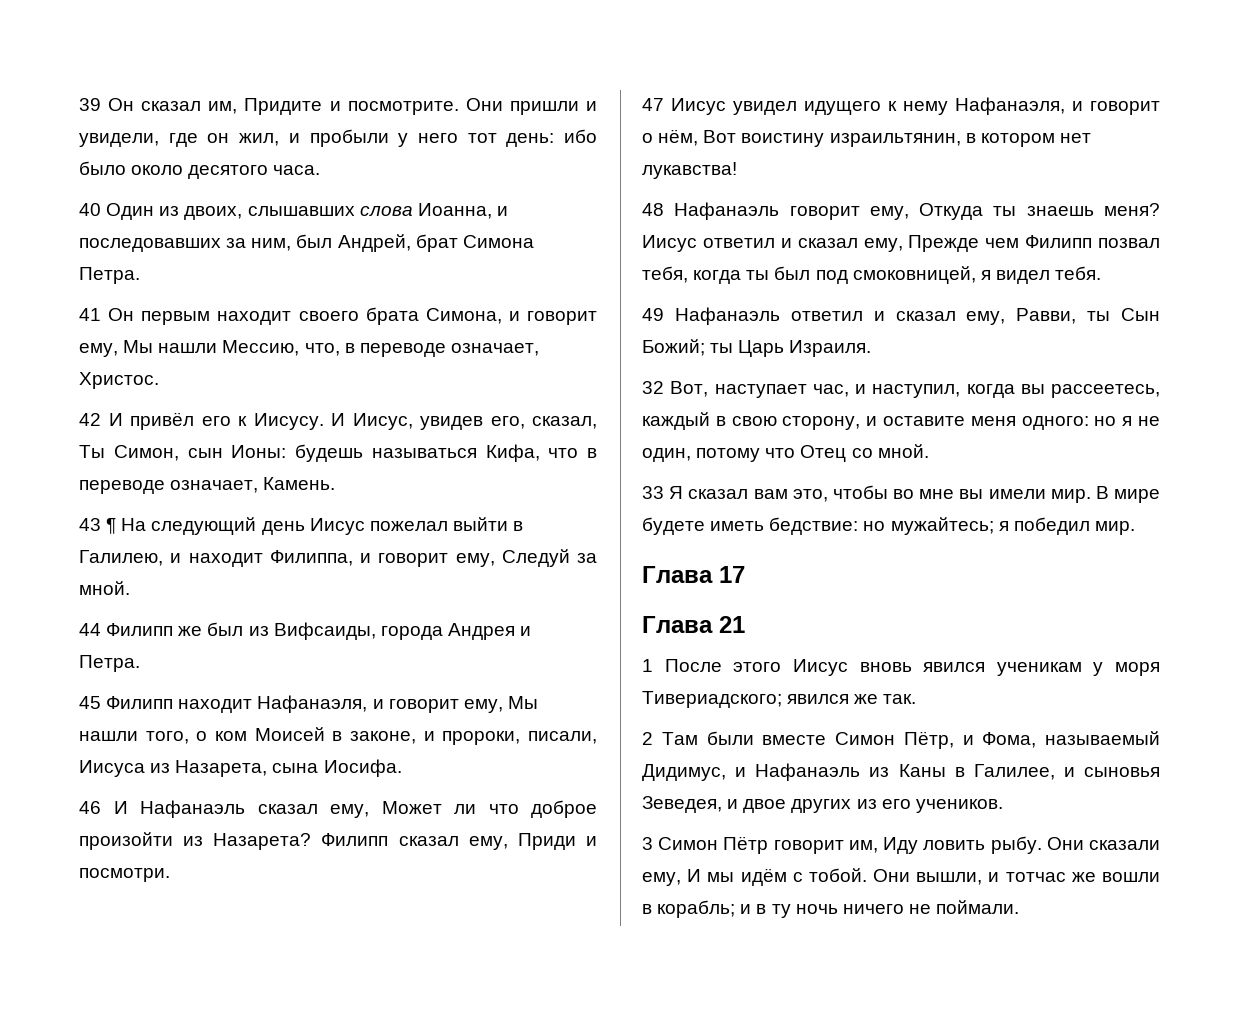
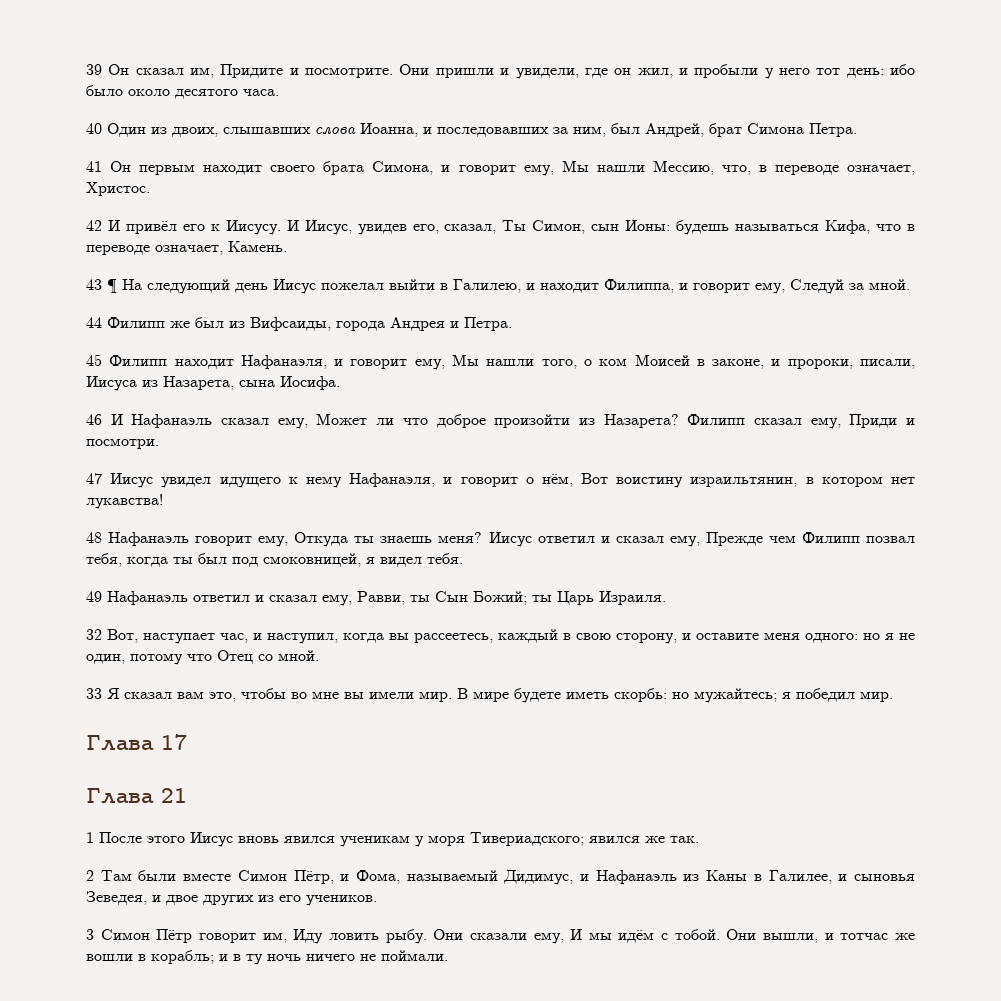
- В мире будете иметь бедствие: но мужайтесь; я победил мир.
+ В мире будете иметь скорбь: но мужайтесь; я победил мир.

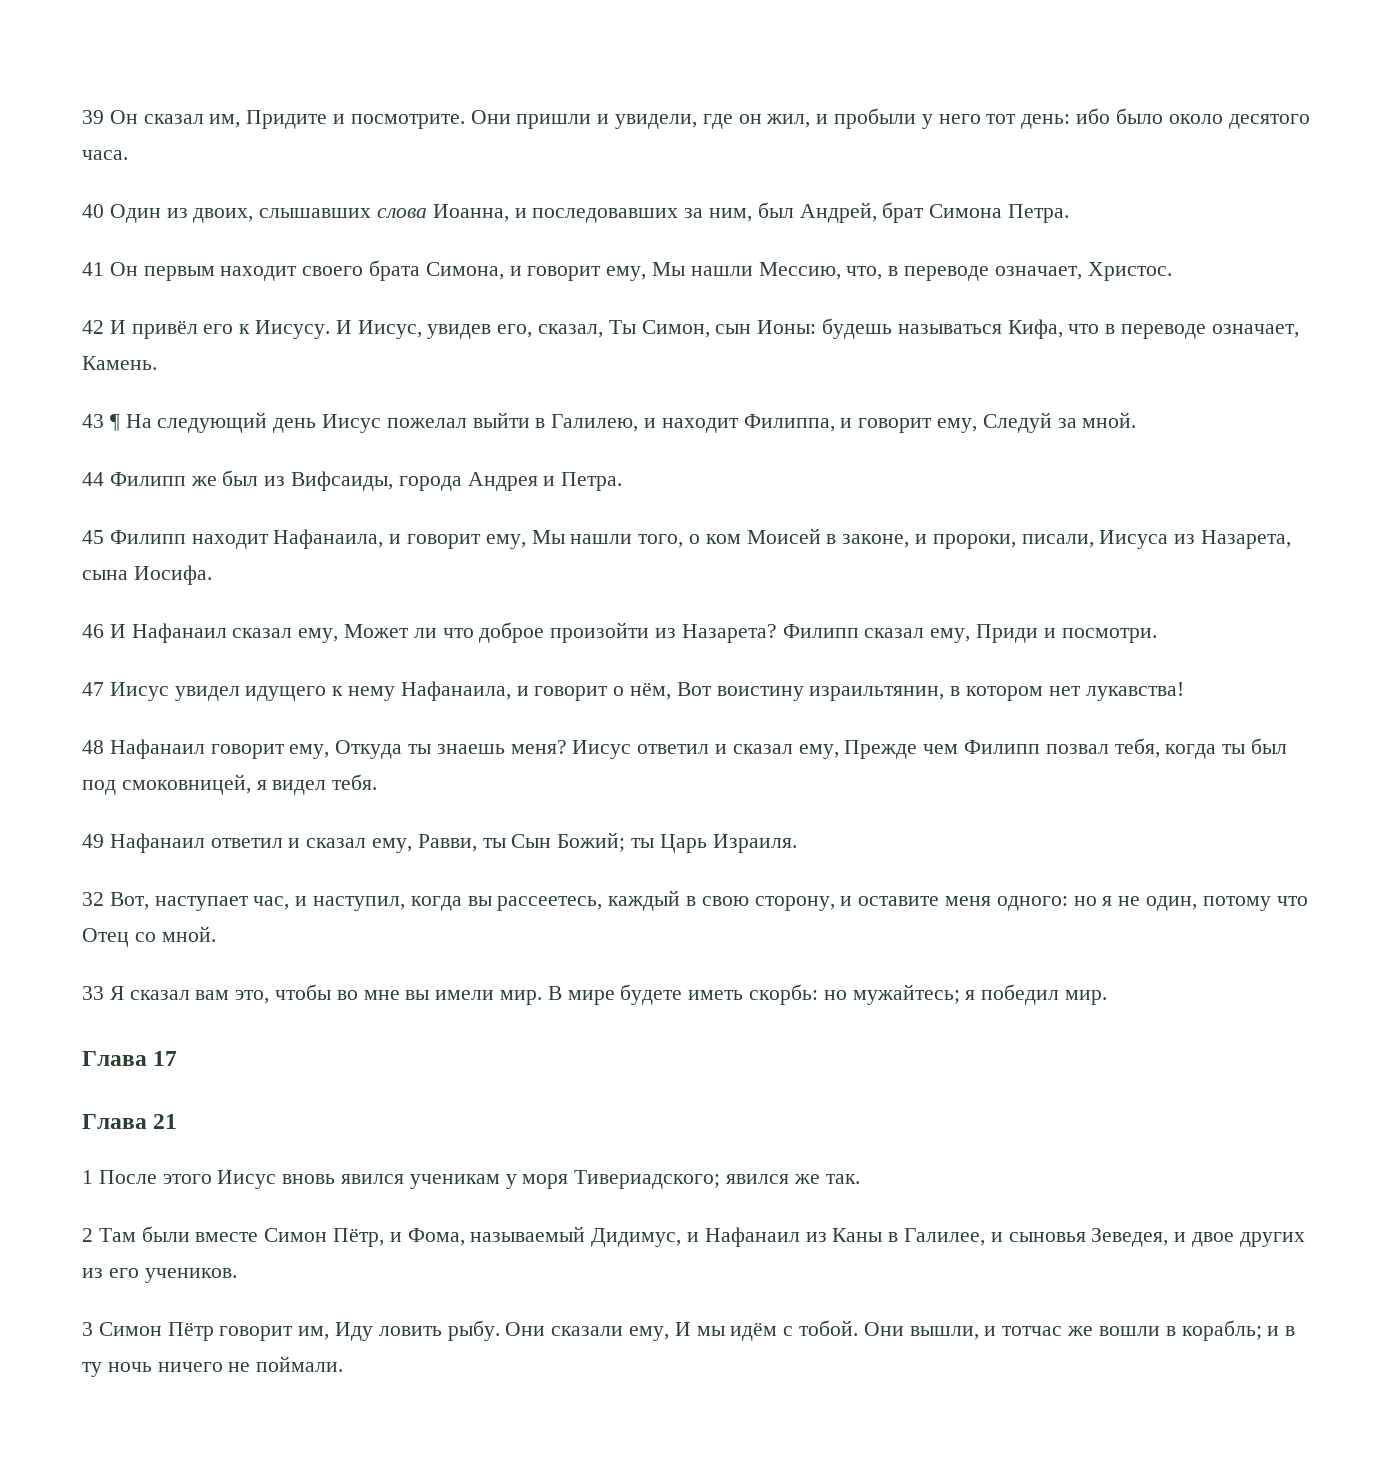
- 45 Филипп находит Нафанаэля, и говорит ему, Мы нашли того, о ком Моисей в законе, и пророки, писали, Иисуса из Назарета, сына Иосифа.
+ 45 Филипп находит Нафанаила, и говорит ему, Мы нашли того, о ком Моисей в законе, и пророки, писали, Иисуса из Назарета, сына Иосифа.
- 46 И Нафанаэль сказал ему, Может ли что доброе произойти из Назарета?
+ 46 И Нафанаил сказал ему, Может ли что доброе произойти из Назарета?
- 47 Иисус увидел идущего к нему Нафанаэля, и говорит о нём, Вот воистину израильтянин, в котором нет лукавства!
+ 47 Иисус увидел идущего к нему Нафанаила, и говорит о нём, Вот воистину израильтянин, в котором нет лукавства!
- 48 Нафанаэль говорит ему, Откуда ты знаешь меня?
+ 48 Нафанаил говорит ему, Откуда ты знаешь меня?
- 49 Нафанаэль ответил и сказал ему, Равви, ты Сын Божий; ты Царь Израиля.
+ 49 Нафанаил ответил и сказал ему, Равви, ты Сын Божий; ты Царь Израиля.
- 2 Там были вместе Симон Пётр, и Фома, называемый Дидимус, и Нафанаэль из Каны в Галилее, и сыновья Зеведея, и двое других из его учеников.
+ 2 Там были вместе Симон Пётр, и Фома, называемый Дидимус, и Нафанаил из Каны в Галилее, и сыновья Зеведея, и двое других из его учеников.

